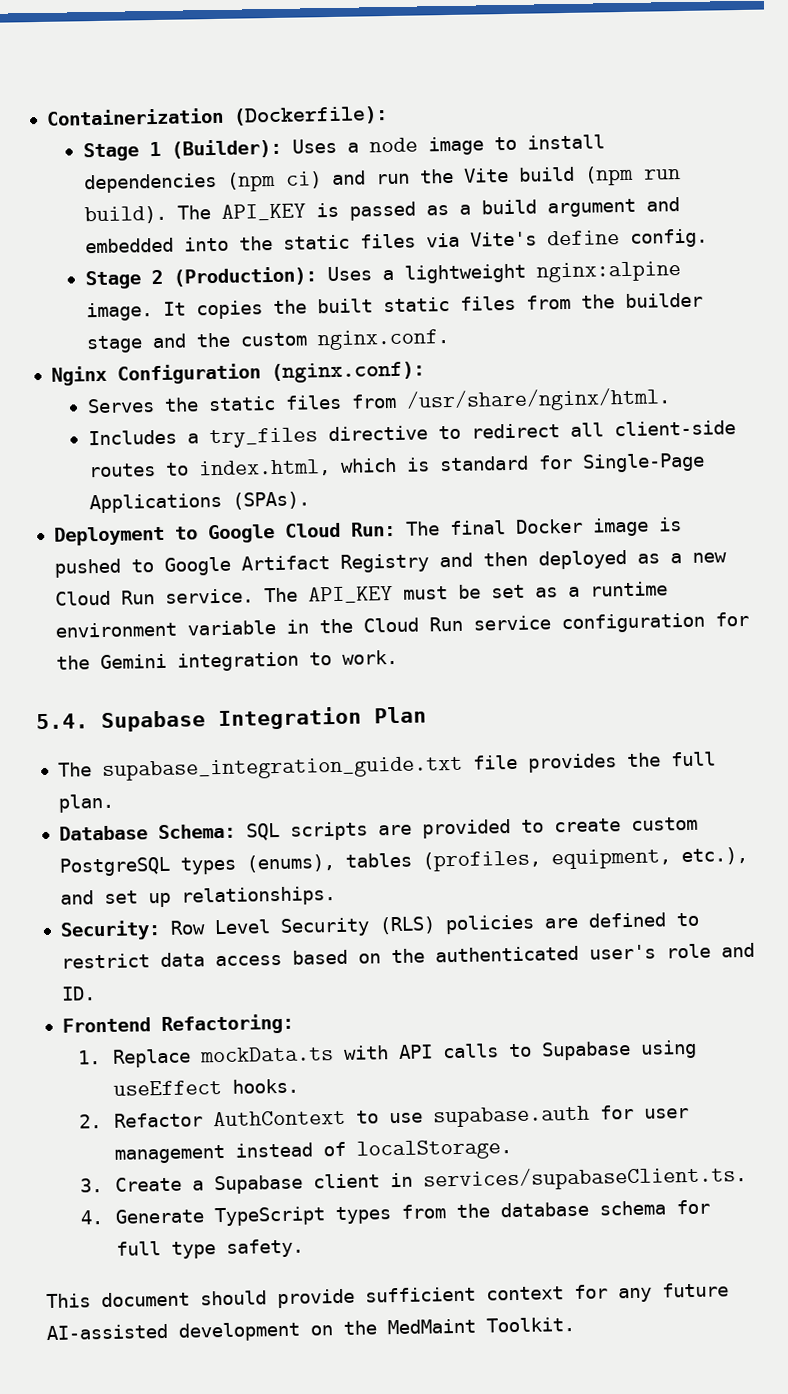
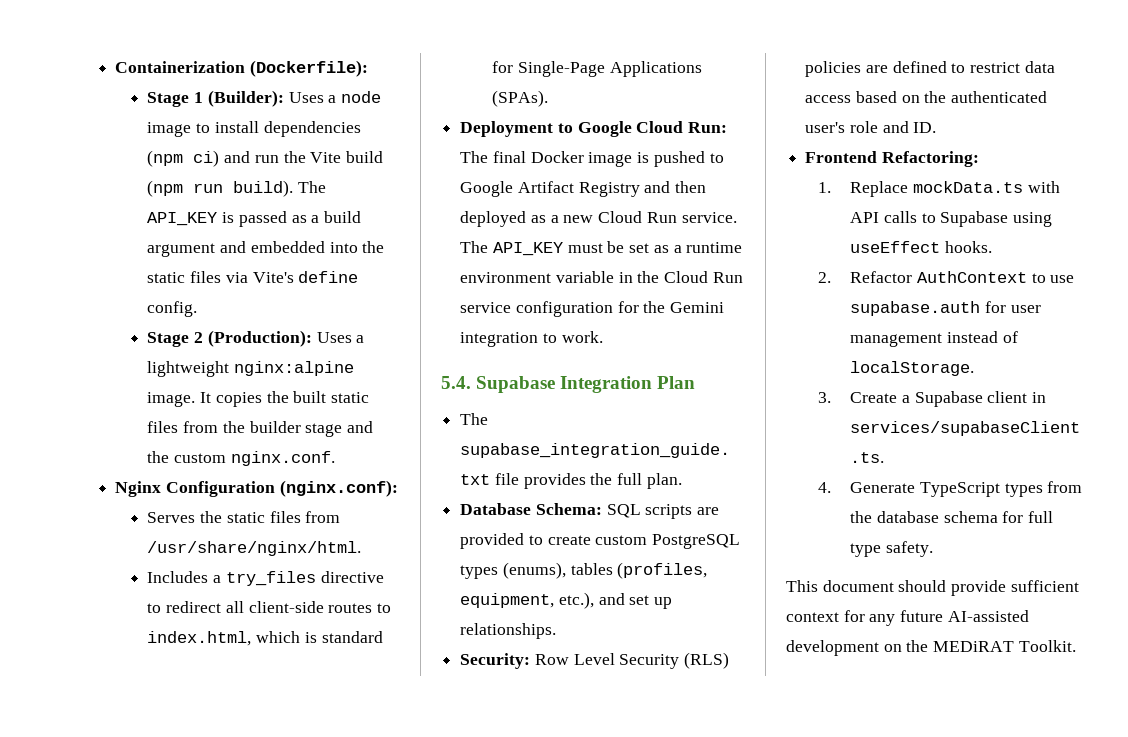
- This document should provide sufficient context for any future AI-assisted development on the MedMaint Toolkit.
+ This document should provide sufficient context for any future AI-assisted development on the MEDiRAT Toolkit.

